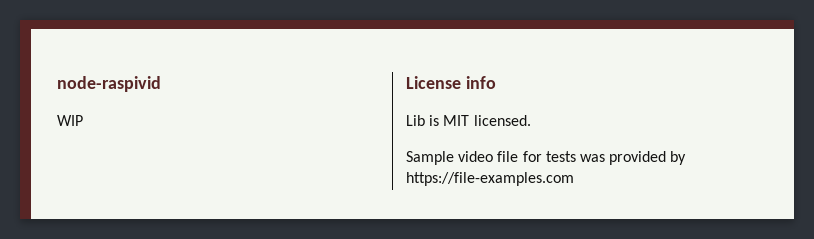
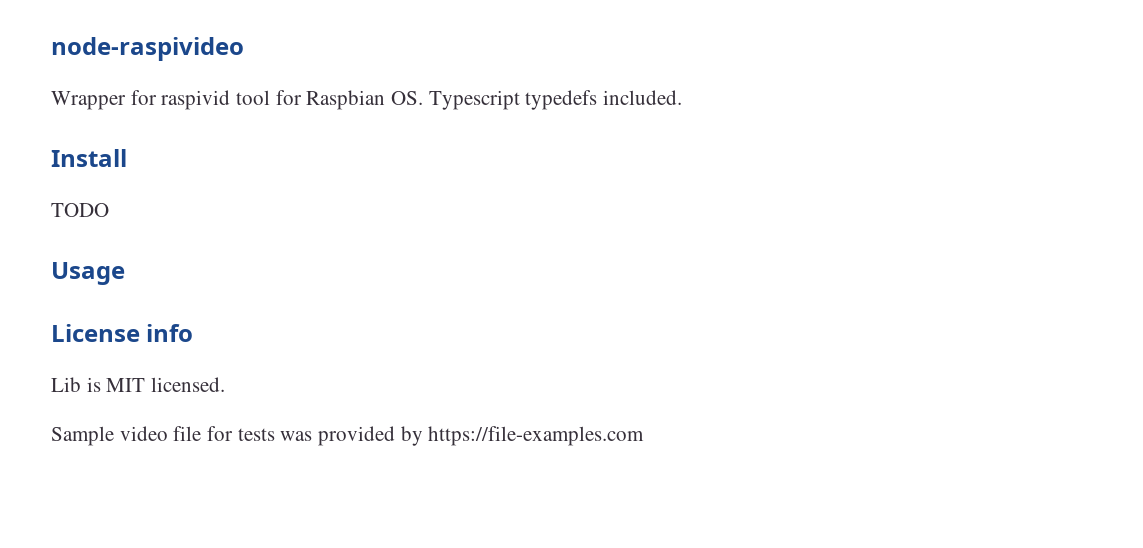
- node-raspivid
- WIP
+ node-raspivideo
+ Wrapper for raspivid tool for Raspbian OS. Typescript typedefs included.
+ Install
+ TODO
+ Usage

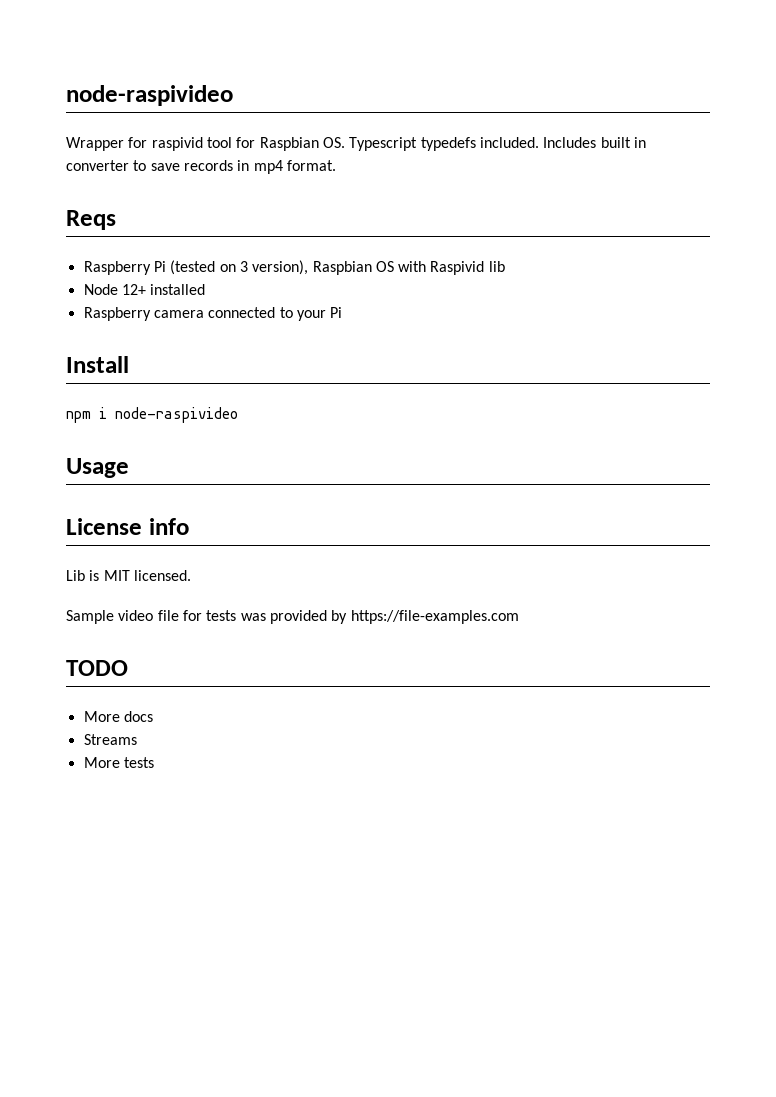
- Wrapper for raspivid tool for Raspbian OS. Typescript typedefs included.
+ Wrapper for raspivid tool for Raspbian OS. Typescript typedefs included. Includes built in converter to save records in mp4 format.
+ Reqs
+ Raspberry Pi (tested on 3 version), Raspbian OS with Raspivid lib
+ Node 12+ installed
+ Raspberry camera connected to your Pi
  Install
- TODO
+ npm i node-raspivideo
+ TODO
+ More docs
+ Streams
+ More tests

